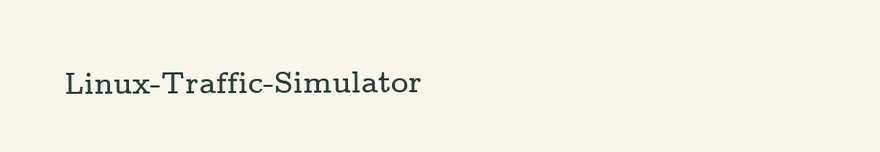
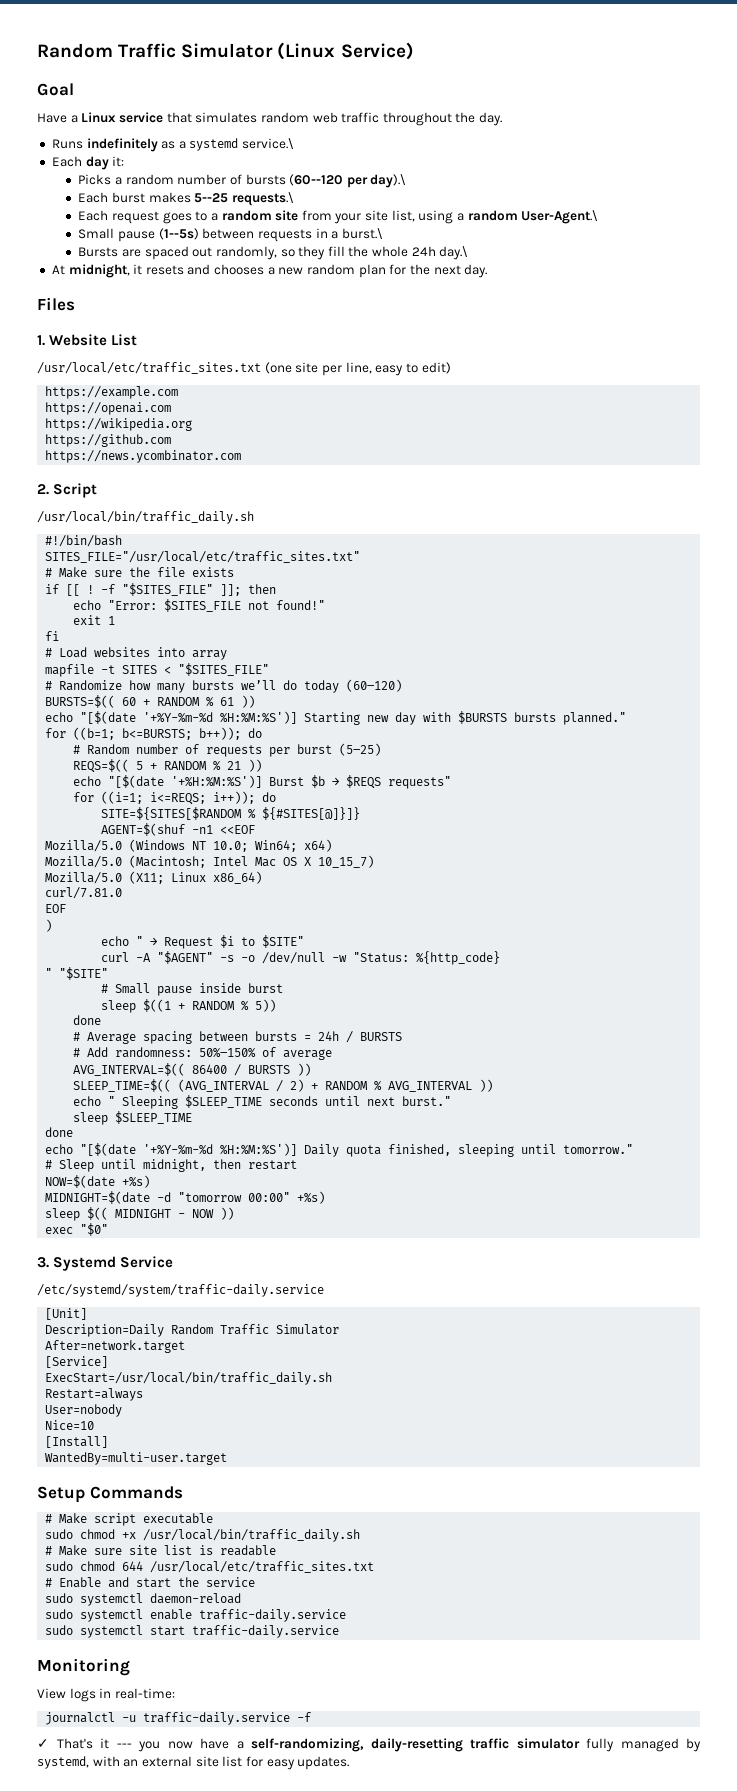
- Linux-Traffic-Simulator
+ Random Traffic Simulator (Linux Service)
+ Goal
+ Have a Linux service that simulates random web traffic throughout the day.
+ Runs indefinitely as a systemd service.\
+ Each day it:
+ Picks a random number of bursts (60--120 per day).\
+ Each burst makes 5--25 requests.\
+ Each request goes to a random site from your site list, using a random User-Agent.\
+ Small pause (1--5s) between requests in a burst.\
+ Bursts are spaced out randomly, so they fill the whole 24h day.\
+ At midnight, it resets and chooses a new random plan for the next day.
+ Files
+ 1. Website List
+ /usr/local/etc/traffic_sites.txt (one site per line, easy to edit)
+ https://example.com
+ https://openai.com
+ https://wikipedia.org
+ https://github.com
+ https://news.ycombinator.com
+ 2. Script
+ /usr/local/bin/traffic_daily.sh
+ #!/bin/bash
+ SITES_FILE="/usr/local/etc/traffic_sites.txt"
+ # Make sure the file exists
+ if [[ ! -f "$SITES_FILE" ]]; then
+ echo "Error: $SITES_FILE not found!"
+ exit 1
+ fi
+ # Load websites into array
+ mapfile -t SITES < "$SITES_FILE"
+ # Randomize how many bursts we’ll do today (60–120)
+ BURSTS=$(( 60 + RANDOM % 61 ))
+ echo "[$(date '+%Y-%m-%d %H:%M:%S')] Starting new day with $BURSTS bursts planned."
+ for ((b=1; b<=BURSTS; b++)); do
+ # Random number of requests per burst (5–25)
+ REQS=$(( 5 + RANDOM % 21 ))
+ echo "[$(date '+%H:%M:%S')] Burst $b → $REQS requests"
+ for ((i=1; i<=REQS; i++)); do
+ SITE=${SITES[$RANDOM % ${#SITES[@]}]}
+ AGENT=$(shuf -n1 <<EOF
+ Mozilla/5.0 (Windows NT 10.0; Win64; x64)
+ Mozilla/5.0 (Macintosh; Intel Mac OS X 10_15_7)
+ Mozilla/5.0 (X11; Linux x86_64)
+ curl/7.81.0
+ EOF
+ )
+ echo " → Request $i to $SITE"
+ curl -A "$AGENT" -s -o /dev/null -w "Status: %{http_code}
+ " "$SITE"
+ # Small pause inside burst
+ sleep $((1 + RANDOM % 5))
+ done
+ # Average spacing between bursts = 24h / BURSTS
+ # Add randomness: 50%–150% of average
+ AVG_INTERVAL=$(( 86400 / BURSTS ))
+ SLEEP_TIME=$(( (AVG_INTERVAL / 2) + RANDOM % AVG_INTERVAL ))
+ echo " Sleeping $SLEEP_TIME seconds until next burst."
+ sleep $SLEEP_TIME
+ done
+ echo "[$(date '+%Y-%m-%d %H:%M:%S')] Daily quota finished, sleeping until tomorrow."
+ # Sleep until midnight, then restart
+ NOW=$(date +%s)
+ MIDNIGHT=$(date -d "tomorrow 00:00" +%s)
+ sleep $(( MIDNIGHT - NOW ))
+ exec "$0"
+ 3. Systemd Service
+ /etc/systemd/system/traffic-daily.service
+ [Unit]
+ Description=Daily Random Traffic Simulator
+ After=network.target
+ [Service]
+ ExecStart=/usr/local/bin/traffic_daily.sh
+ Restart=always
+ User=nobody
+ Nice=10
+ [Install]
+ WantedBy=multi-user.target
+ Setup Commands
+ # Make script executable
+ sudo chmod +x /usr/local/bin/traffic_daily.sh
+ # Make sure site list is readable
+ sudo chmod 644 /usr/local/etc/traffic_sites.txt
+ # Enable and start the service
+ sudo systemctl daemon-reload
+ sudo systemctl enable traffic-daily.service
+ sudo systemctl start traffic-daily.service
+ Monitoring
+ View logs in real-time:
+ journalctl -u traffic-daily.service -f
+ ✓ That's it --- you now have a self-randomizing, daily-resetting traffic simulator fully managed by systemd, with an external site list for easy updates.

